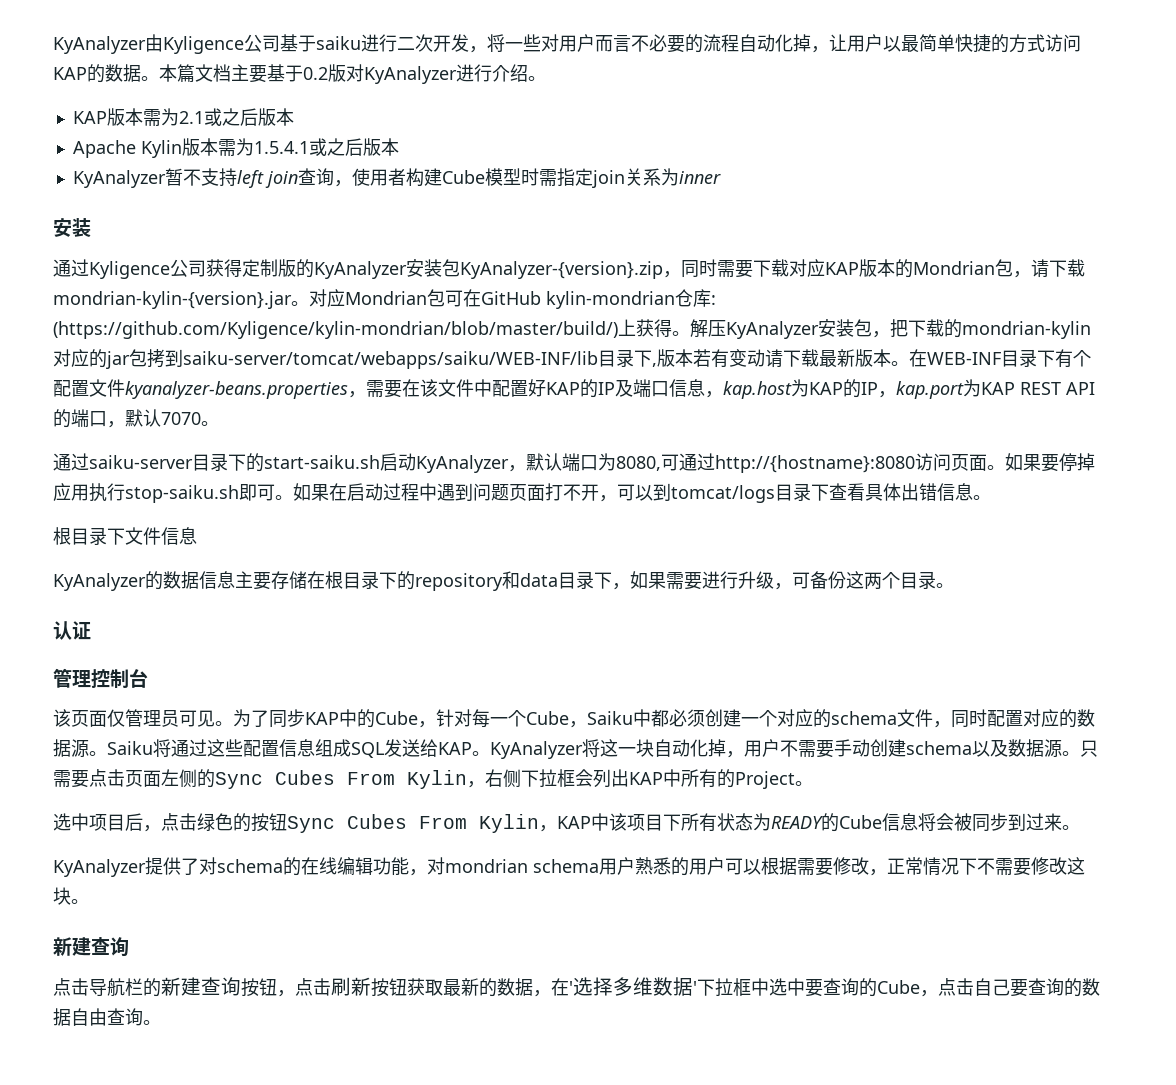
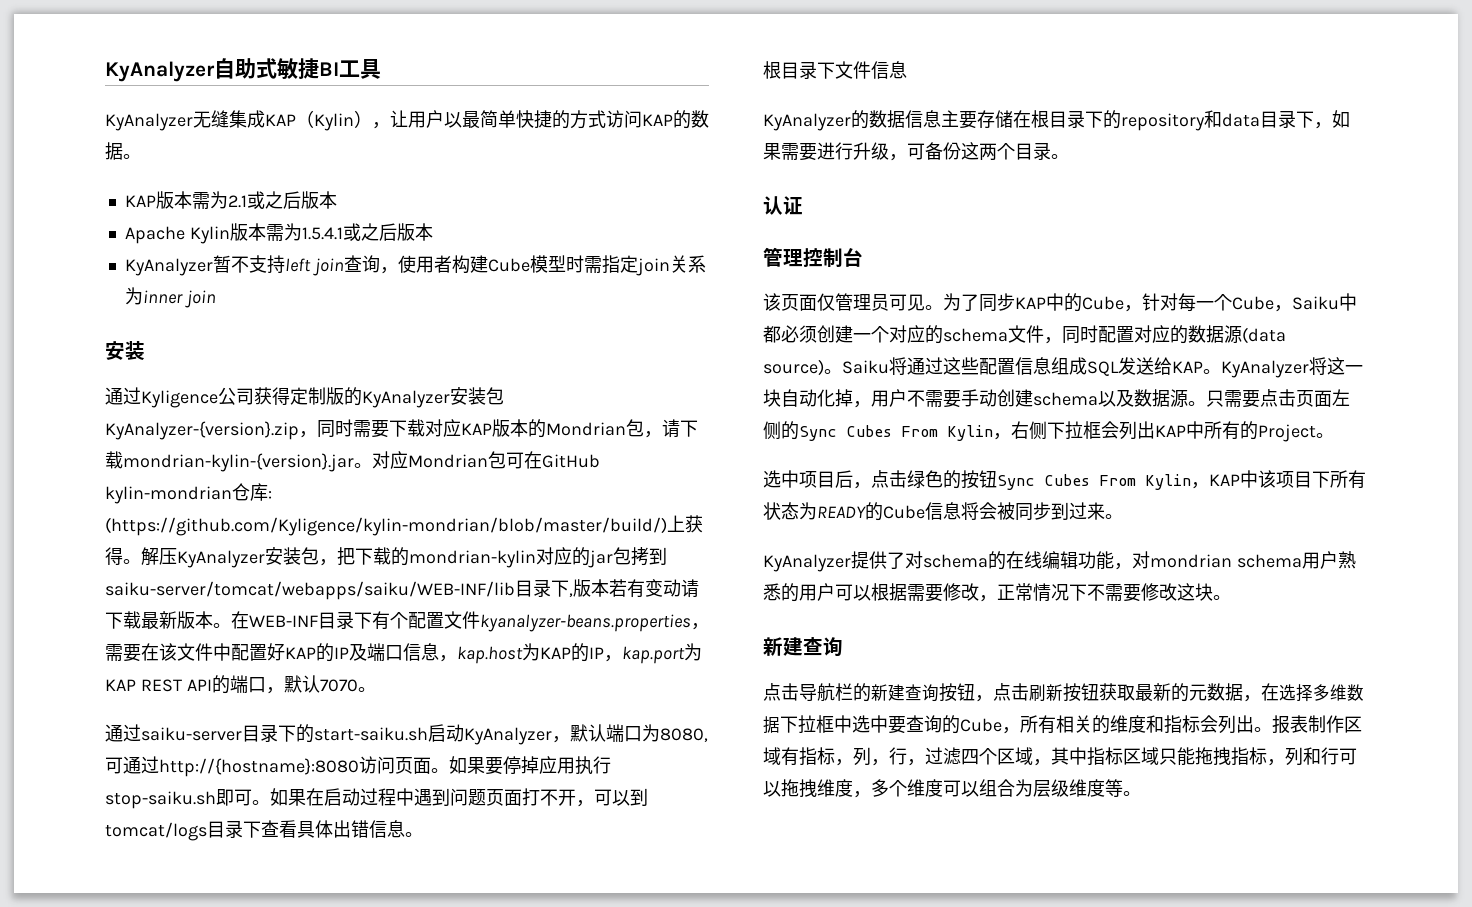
- KyAnalyzer由Kyligence公司基于saiku进行二次开发，将一些对用户而言不必要的流程自动化掉，让用户以最简单快捷的方式访问KAP的数据。本篇文档主要基于0.2版对KyAnalyzer进行介绍。
+ KyAnalyzer自助式敏捷BI工具
+ KyAnalyzer无缝集成KAP（Kylin），让用户以最简单快捷的方式访问KAP的数据。
- KyAnalyzer暂不支持left join查询，使用者构建Cube模型时需指定join关系为inner
+ KyAnalyzer暂不支持left join查询，使用者构建Cube模型时需指定join关系为inner join
- 为了同步KAP中的Cube，针对每一个Cube，Saiku中都必须创建一个对应的schema文件，同时配置对应的数据源。
+ 为了同步KAP中的Cube，针对每一个Cube，Saiku中都必须创建一个对应的schema文件，同时配置对应的数据源(data source)。
- 点击导航栏的新建查询按钮，点击刷新按钮获取最新的数据，在'选择多维数据'下拉框中选中要查询的Cube，点击自己要查询的数据自由查询。
+ 点击导航栏的新建查询按钮，点击刷新按钮获取最新的元数据，在选择多维数据下拉框中选中要查询的Cube，所有相关的维度和指标会列出。报表制作区域有指标，列，行，过滤四个区域，其中指标区域只能拖拽指标，列和行可以拖拽维度，多个维度可以组合为层级维度等。

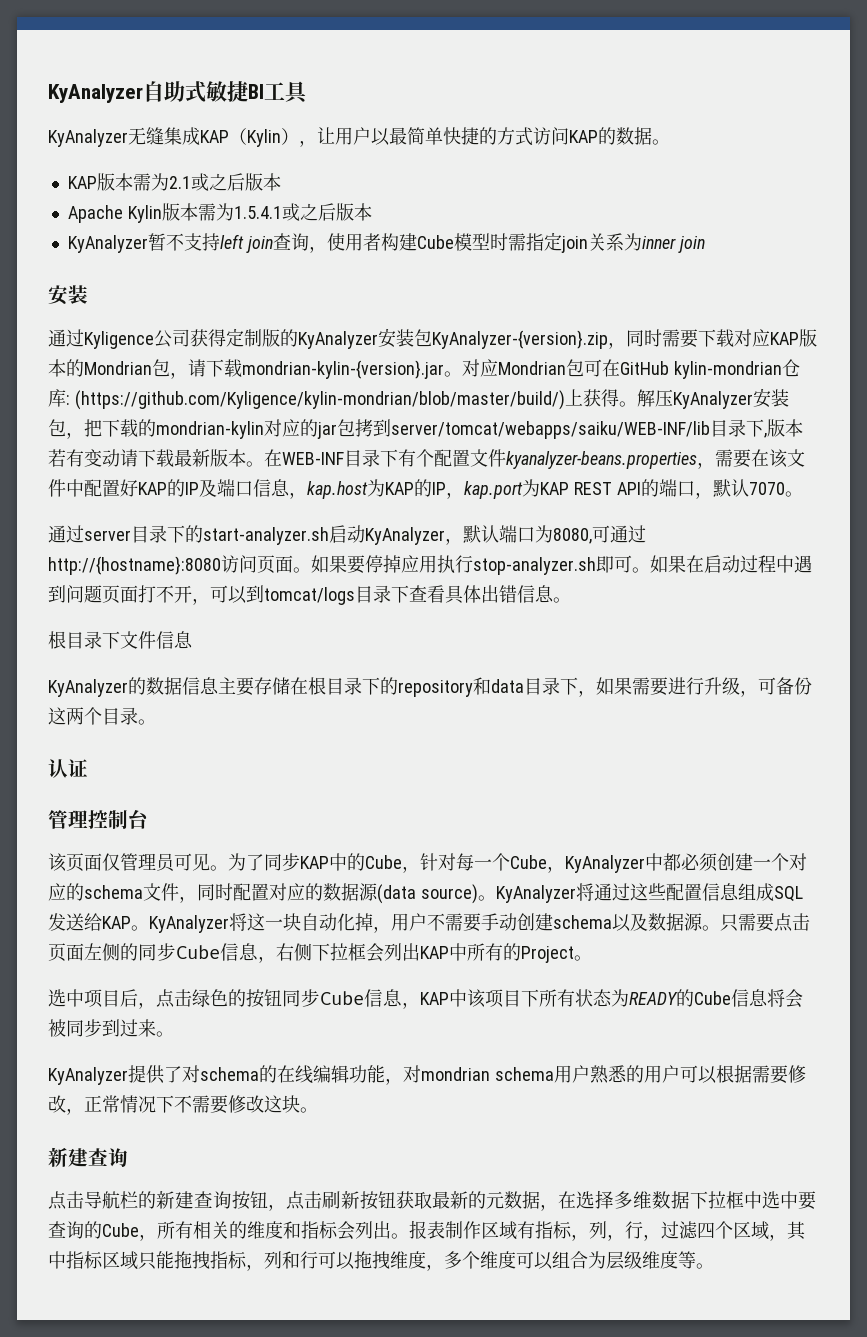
- 解压KyAnalyzer安装包，把下载的mondrian-kylin对应的jar包拷到saiku-server/tomcat/webapps/saiku/WEB-INF/lib目录下,版本若有变动请下载最新版本。
+ 解压KyAnalyzer安装包，把下载的mondrian-kylin对应的jar包拷到server/tomcat/webapps/saiku/WEB-INF/lib目录下,版本若有变动请下载最新版本。
- 通过saiku-server目录下的start-saiku.sh启动KyAnalyzer，默认端口为8080,可通过http://{hostname}:8080访问页面。
+ 通过server目录下的start-analyzer.sh启动KyAnalyzer，默认端口为8080,可通过http://{hostname}:8080访问页面。
- 如果要停掉应用执行stop-saiku.sh即可。
+ 如果要停掉应用执行stop-analyzer.sh即可。
- 为了同步KAP中的Cube，针对每一个Cube，Saiku中都必须创建一个对应的schema文件，同时配置对应的数据源(data source)。
+ 为了同步KAP中的Cube，针对每一个Cube，KyAnalyzer中都必须创建一个对应的schema文件，同时配置对应的数据源(data source)。
- Saiku将通过这些配置信息组成SQL发送给KAP。
+ KyAnalyzer将通过这些配置信息组成SQL发送给KAP。
- 只需要点击页面左侧的Sync Cubes From Kylin，右侧下拉框会列出KAP中所有的Project。
+ 只需要点击页面左侧的同步Cube信息，右侧下拉框会列出KAP中所有的Project。
- 选中项目后，点击绿色的按钮Sync Cubes From Kylin，KAP中该项目下所有状态为READY的Cube信息将会被同步到过来。
+ 选中项目后，点击绿色的按钮同步Cube信息，KAP中该项目下所有状态为READY的Cube信息将会被同步到过来。

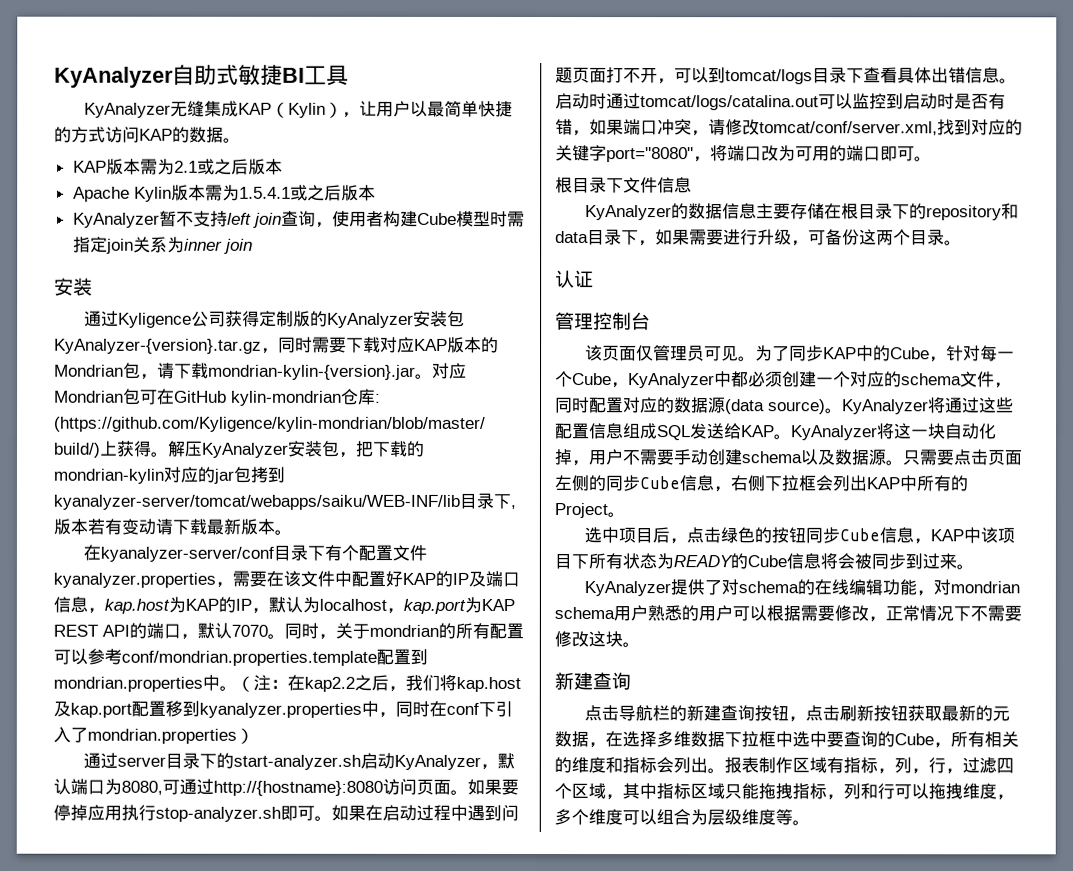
- 通过Kyligence公司获得定制版的KyAnalyzer安装包KyAnalyzer-{version}.zip，同时需要下载对应KAP版本的Mondrian包，请下载mondrian-kylin-{version}.jar。
+ 通过Kyligence公司获得定制版的KyAnalyzer安装包KyAnalyzer-{version}.tar.gz，同时需要下载对应KAP版本的Mondrian包，请下载mondrian-kylin-{version}.jar。
- 解压KyAnalyzer安装包，把下载的mondrian-kylin对应的jar包拷到server/tomcat/webapps/saiku/WEB-INF/lib目录下,版本若有变动请下载最新版本。在WEB-INF目录下有个配置文件kyanalyzer-beans.properties，需要在该文件中配置好KAP的IP及端口信息，kap.host为KAP的IP，kap.port为KAP REST API的端口，默认7070。
+ 解压KyAnalyzer安装包，把下载的mondrian-kylin对应的jar包拷到kyanalyzer-server/tomcat/webapps/saiku/WEB-INF/lib目录下,版本若有变动请下载最新版本。
+ 在kyanalyzer-server/conf目录下有个配置文件kyanalyzer.properties，需要在该文件中配置好KAP的IP及端口信息，kap.host为KAP的IP，默认为localhost，kap.port为KAP REST API的端口，默认7070。同时，关于mondrian的所有配置可以参考conf/mondrian.properties.template配置到mondrian.properties中。（注：在kap2.2之后，我们将kap.host及kap.port配置移到kyanalyzer.properties中，同时在conf下引入了mondrian.properties）
+ 启动时通过tomcat/logs/catalina.out可以监控到启动时是否有错，如果端口冲突，请修改tomcat/conf/server.xml,找到对应的关键字port="8080"，将端口改为可用的端口即可。

